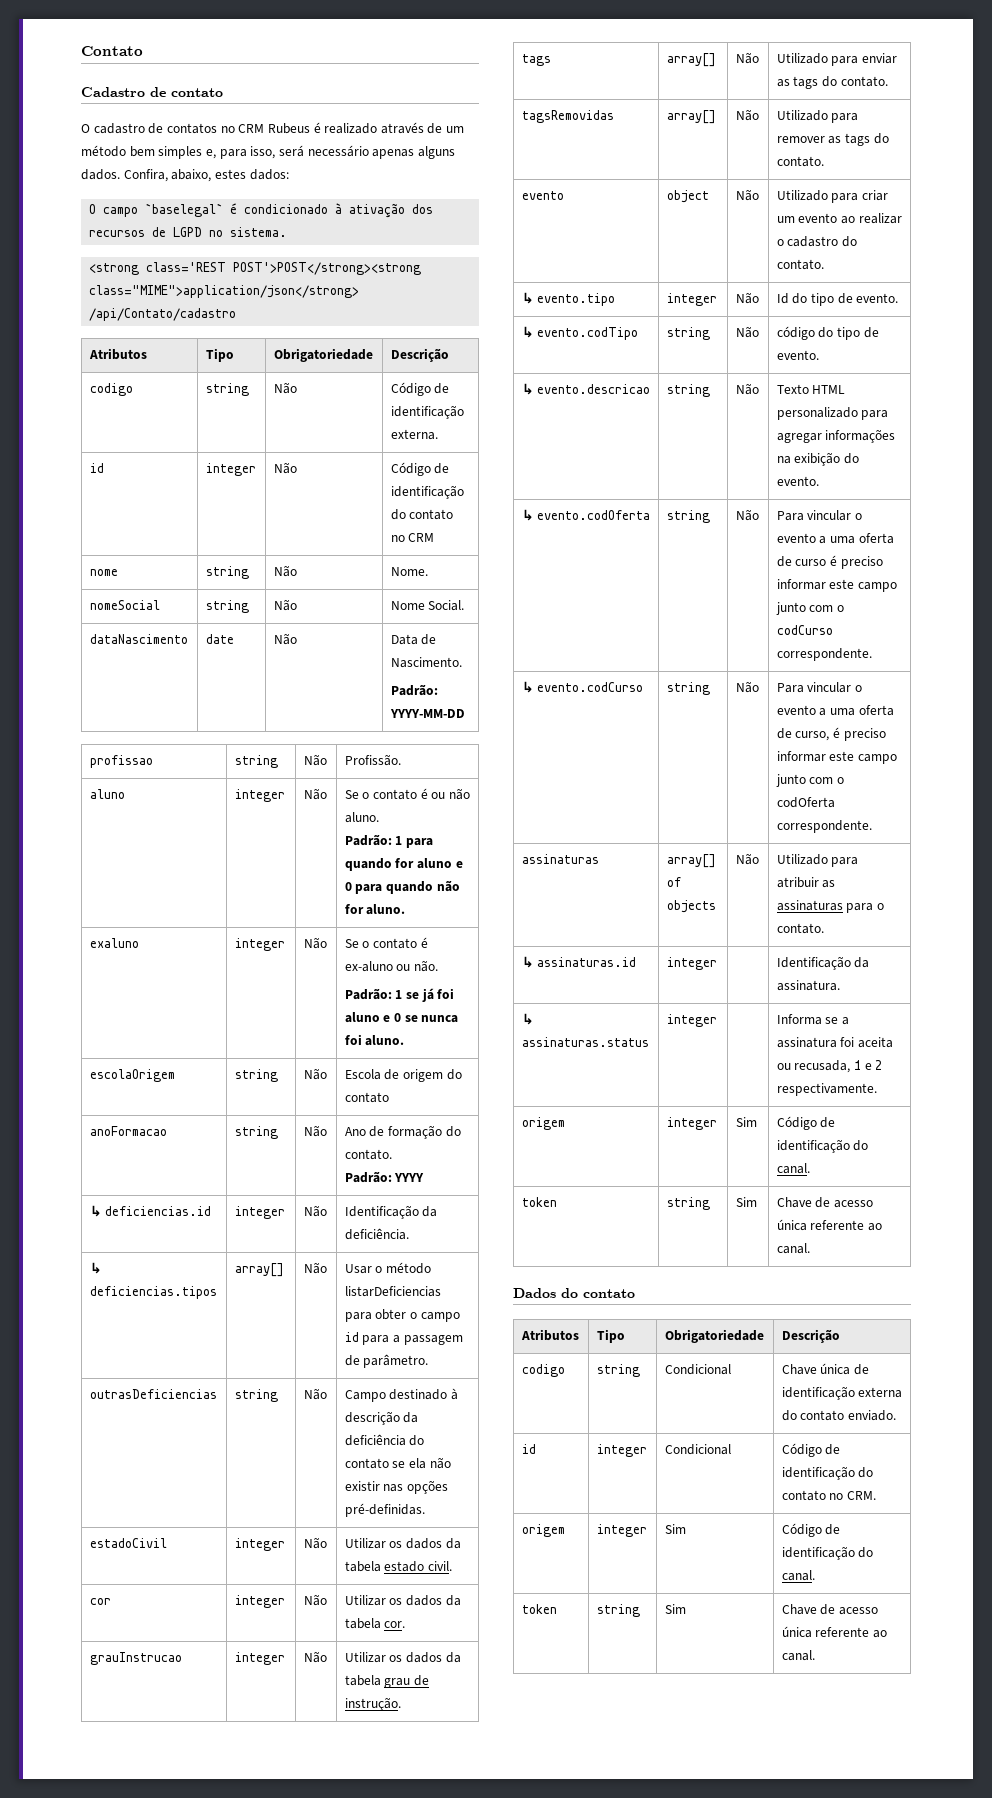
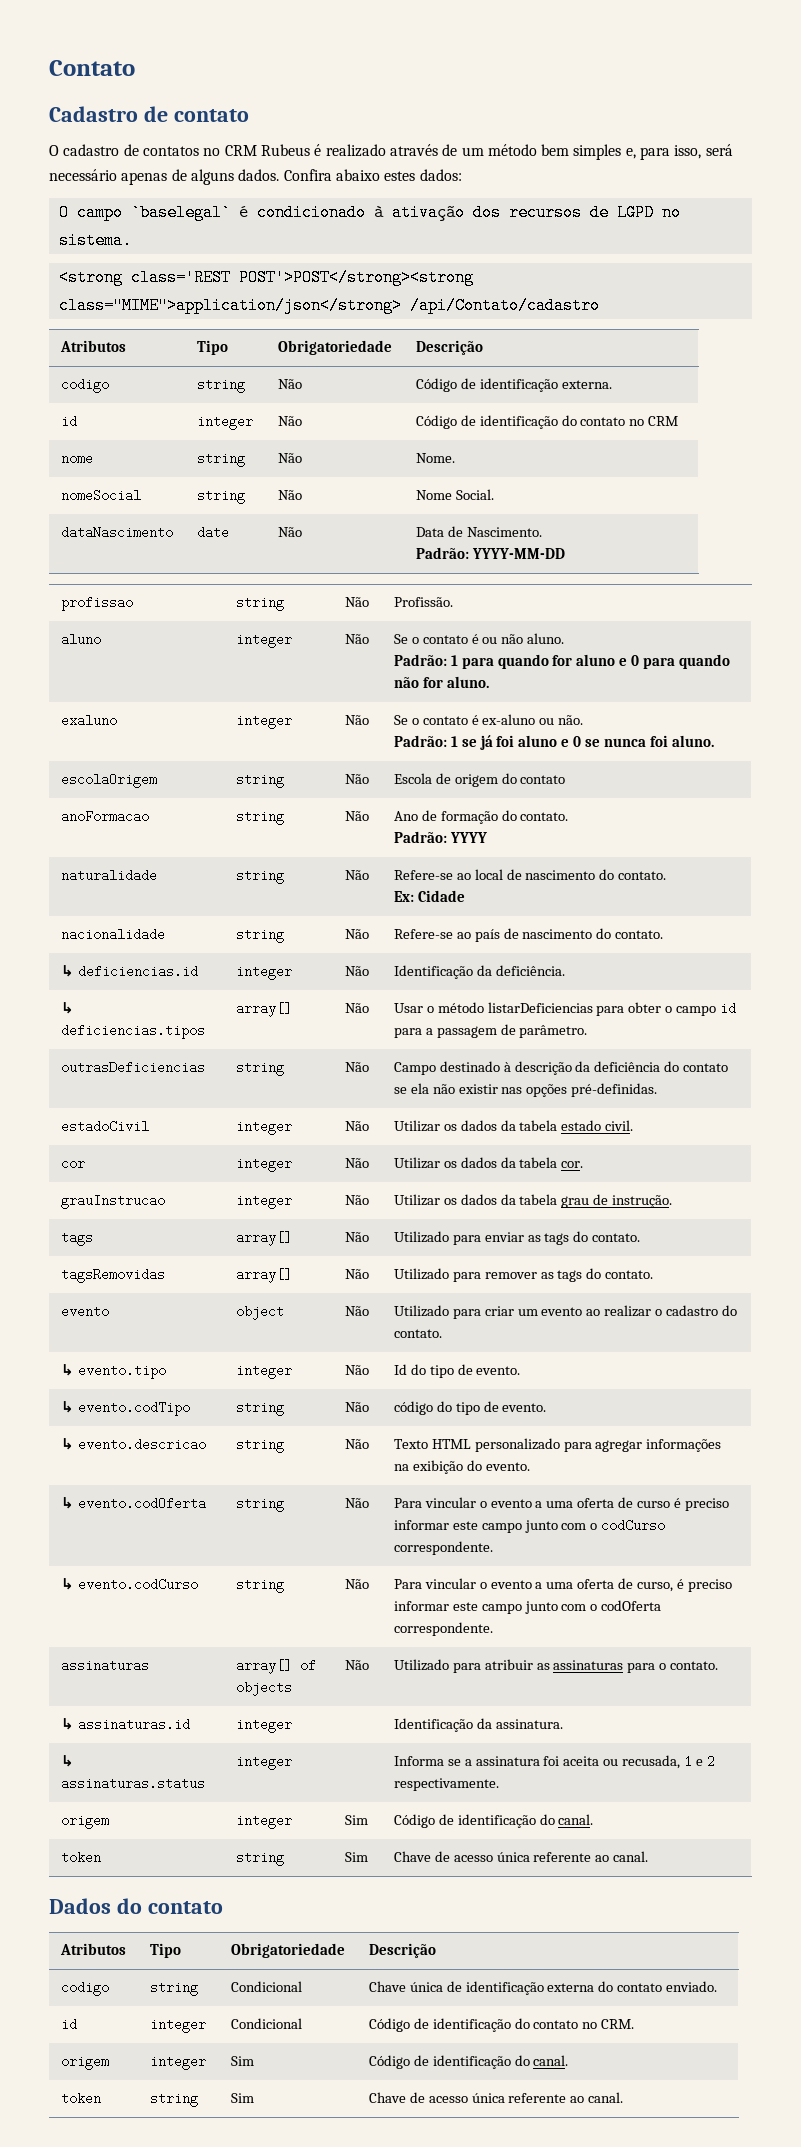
- O cadastro de contatos no CRM Rubeus é realizado através de um método bem simples e, para isso, será necessário apenas alguns dados.
+ O cadastro de contatos no CRM Rubeus é realizado através de um método bem simples e, para isso, será necessário apenas de alguns dados.
- Confira, abaixo, estes dados:
+ Confira abaixo estes dados:
+ naturalidade | string | Não | Refere-se ao local de nascimento do contato.
+ Ex: Cidade
+ nacionalidade | string | Não | Refere-se ao país de nascimento do contato.

